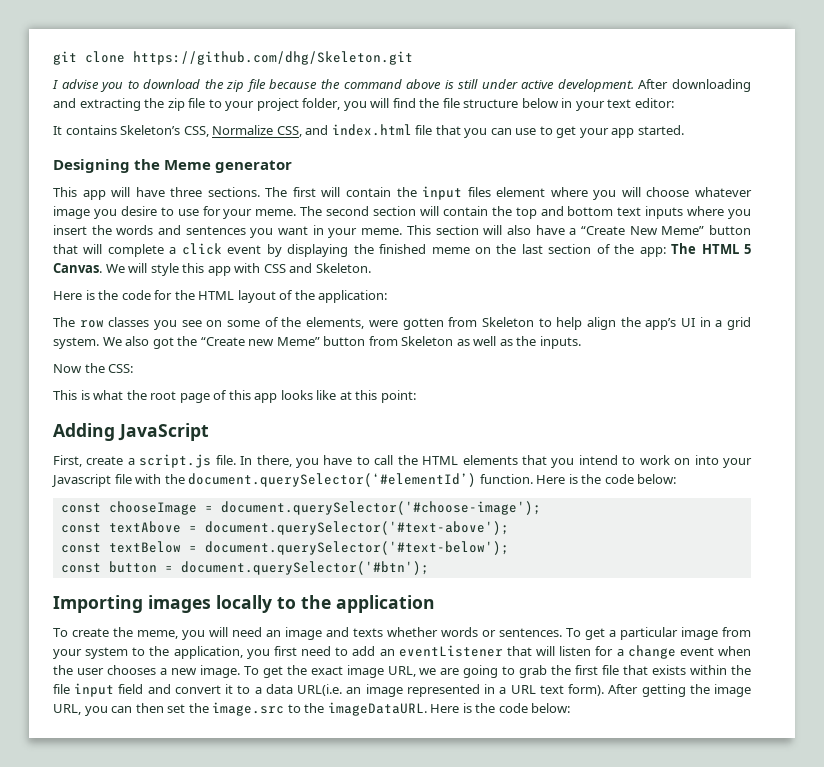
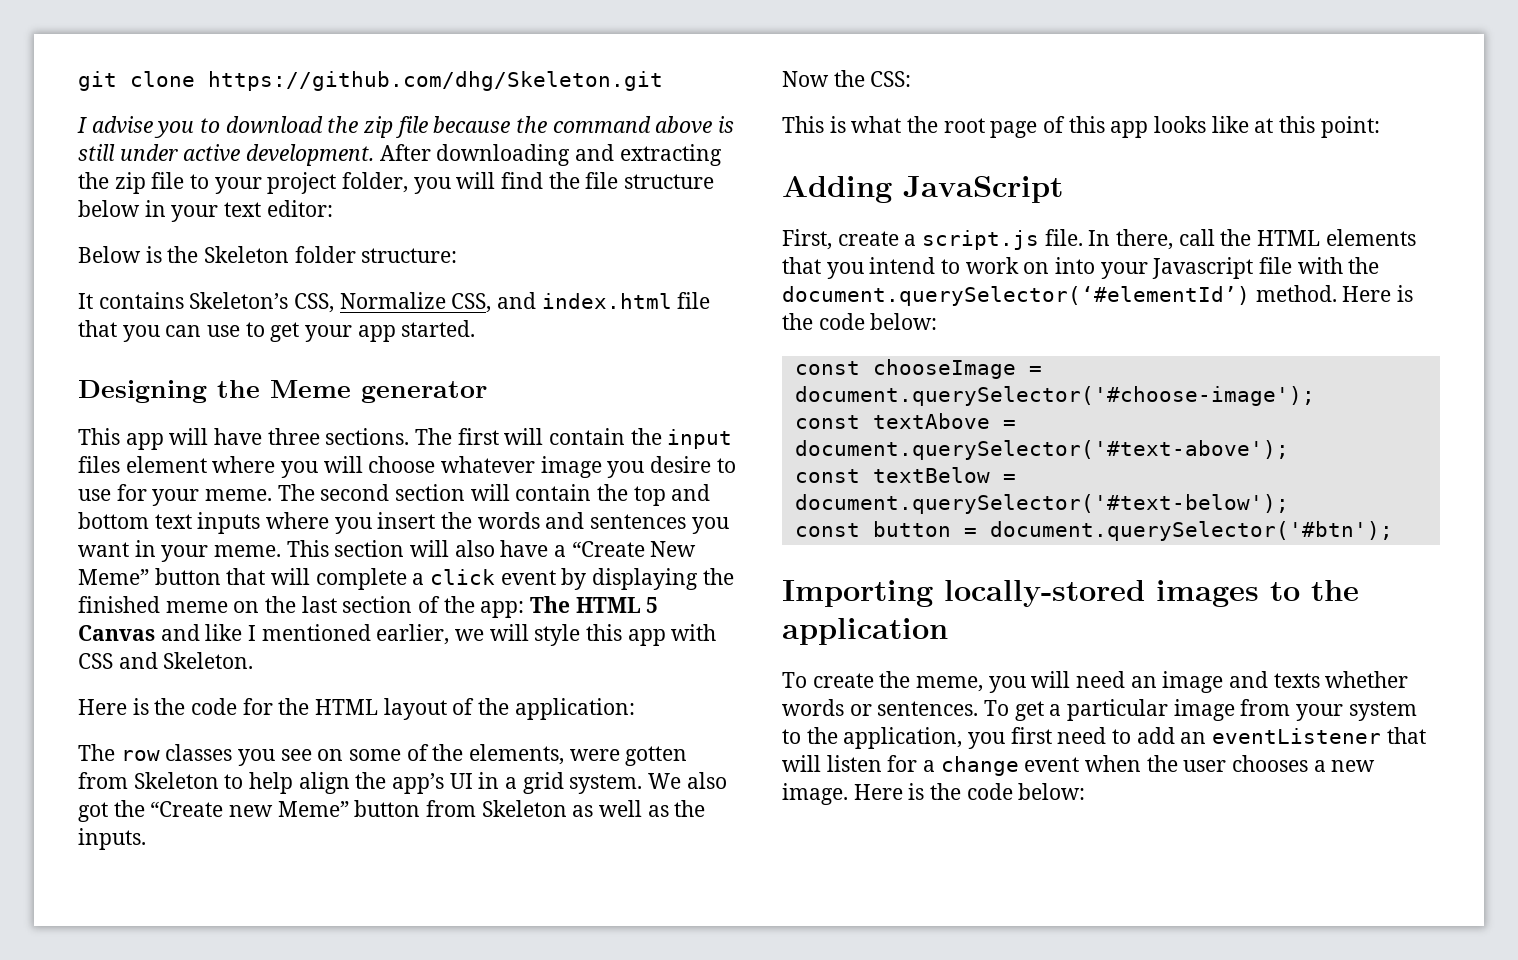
+ Below is the Skeleton folder structure:
- This section will also have a “Create New Meme” button that will complete a click event by displaying the finished meme on the last section of the app: The HTML 5 Canvas. We will style this app with CSS and Skeleton.
+ This section will also have a “Create New Meme” button that will complete a click event by displaying the finished meme on the last section of the app: The HTML 5 Canvas and like I mentioned earlier, we will style this app with CSS and Skeleton.
- In there, you have to call the HTML elements that you intend to work on into your Javascript file with the document.querySelector(‘#elementId’) function.
+ In there, call the HTML elements that you intend to work on into your Javascript file with the document.querySelector(‘#elementId’) method.
- Importing images locally to the application
+ Importing locally-stored images to the application
- To get the exact image URL, we are going to grab the first file that exists within the file input field and convert it to a data URL(i.e. an image represented in a URL text form). After getting the image URL, you can then set the image.src to the imageDataURL.

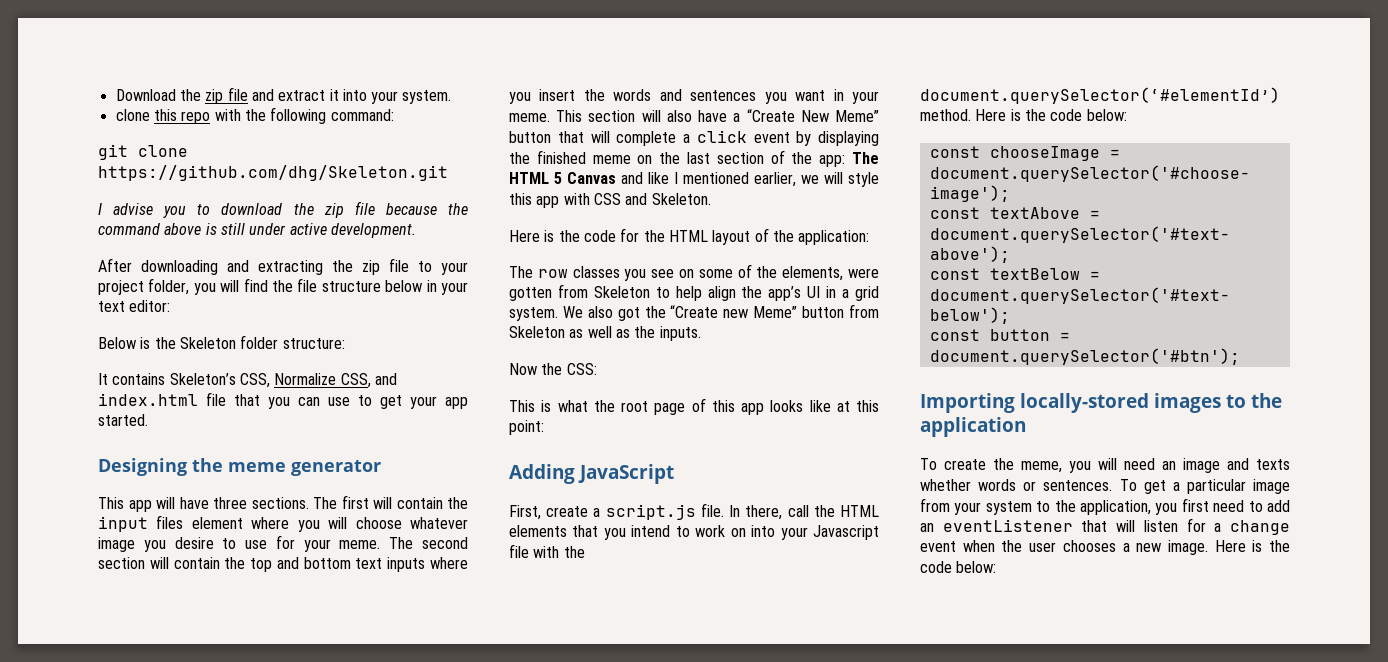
+ Download the zip file and extract it into your system.
+ clone this repo with the following command:
- I advise you to download the zip file because the command above is still under active development. After downloading and extracting the zip file to your project folder, you will find the file structure below in your text editor:
+ I advise you to download the zip file because the command above is still under active development.
+ After downloading and extracting the zip file to your project folder, you will find the file structure below in your text editor:
- Designing the Meme generator
+ Designing the meme generator

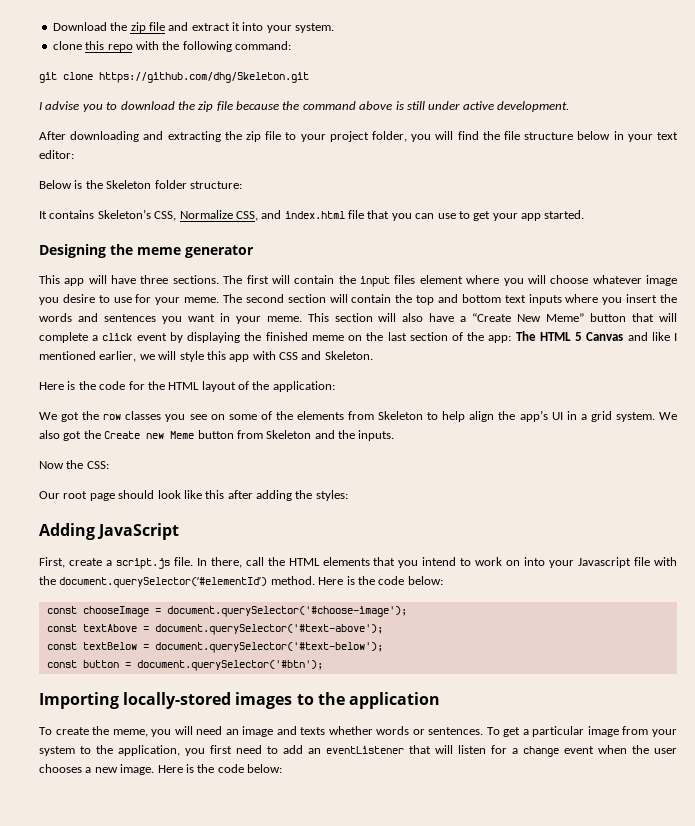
- The row classes you see on some of the elements, were gotten from Skeleton to help align the app’s UI in a grid system.
+ We got the row classes you see on some of the elements from Skeleton to help align the app’s UI in a grid system.
- We also got the “Create new Meme” button from Skeleton as well as the inputs.
+ We also got the Create new Meme button from Skeleton and the inputs.
- This is what the root page of this app looks like at this point:
+ Our root page should look like this after adding the styles:

